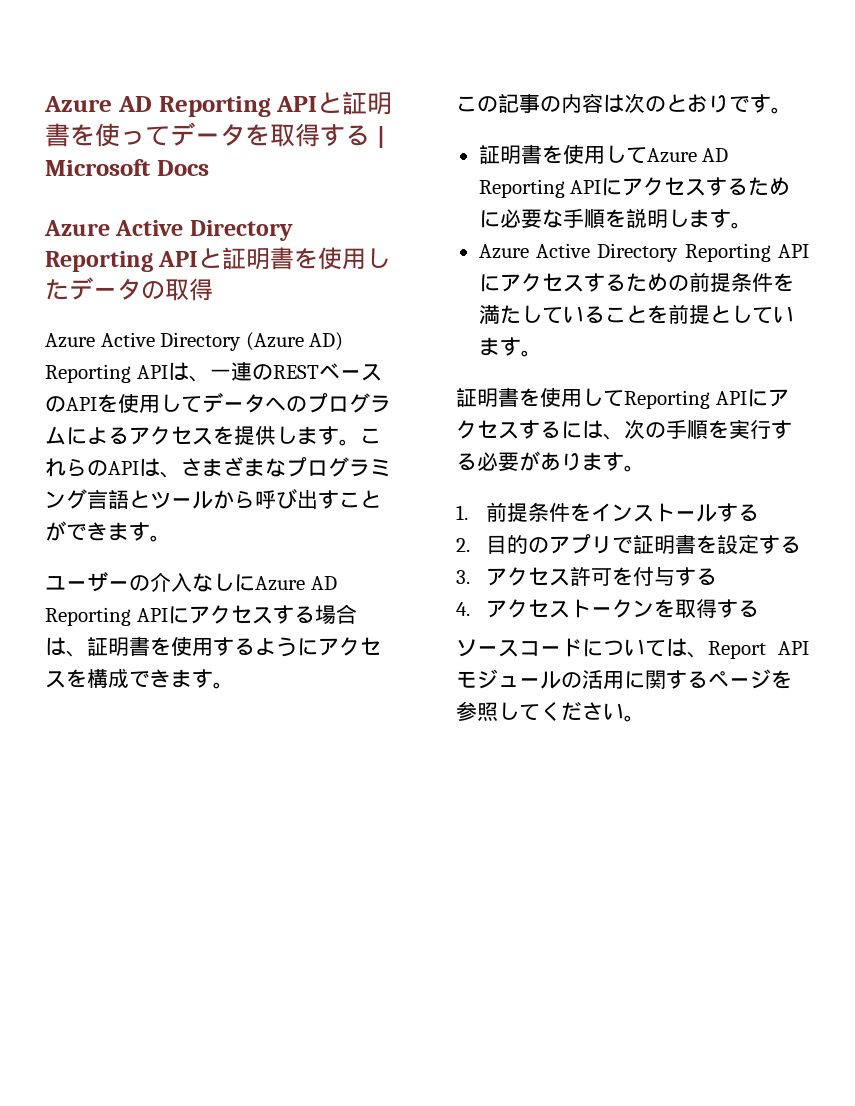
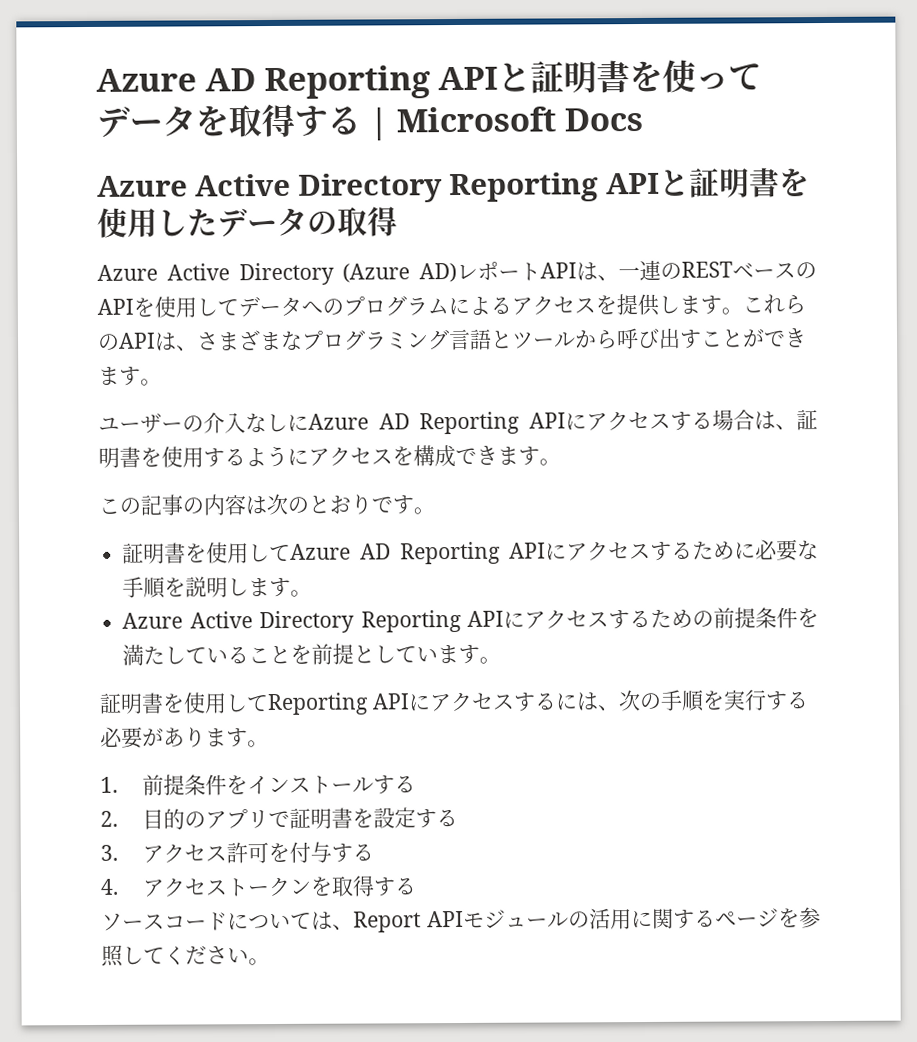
- Azure Active Directory (Azure AD) Reporting APIは、一連のRESTベースのAPIを使用してデータへのプログラムによるアクセスを提供します。
+ Azure Active Directory (Azure AD)レポートAPIは、一連のRESTベースのAPIを使用してデータへのプログラムによるアクセスを提供します。

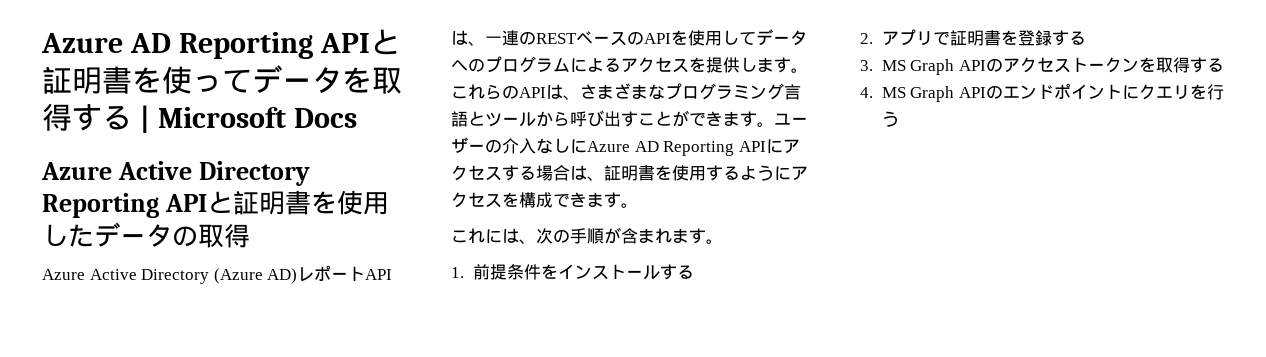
- これらのAPIは、さまざまなプログラミング言語とツールから呼び出すことができます。
- ユーザーの介入なしにAzure AD Reporting APIにアクセスする場合は、証明書を使用するようにアクセスを構成できます。
+ これらのAPIは、さまざまなプログラミング言語とツールから呼び出すことができます。ユーザーの介入なしにAzure AD Reporting APIにアクセスする場合は、証明書を使用するようにアクセスを構成できます。
- この記事の内容は次のとおりです。
- 証明書を使用してAzure AD Reporting APIにアクセスするために必要な手順を説明します。
- Azure Active Directory Reporting APIにアクセスするための前提条件を満たしていることを前提としています。
- 証明書を使用してReporting APIにアクセスするには、次の手順を実行する必要があります。
+ これには、次の手順が含まれます。
- 2.目的のアプリで証明書を設定する
+ 2.アプリで証明書を登録する
- 3.アクセス許可を付与する
- 4.アクセストークンを取得する
+ 3. MS Graph APIのアクセストークンを取得する
- ソースコードについては、Report APIモジュールの活用に関するページを参照してください。
+ 4. MS Graph APIのエンドポイントにクエリを行う

